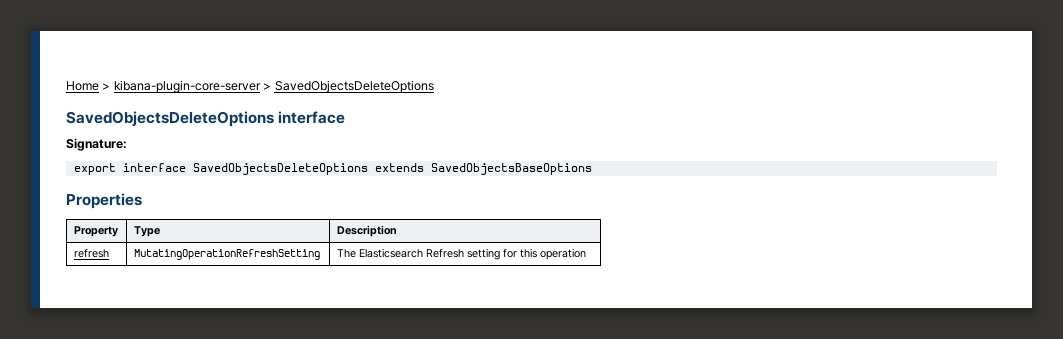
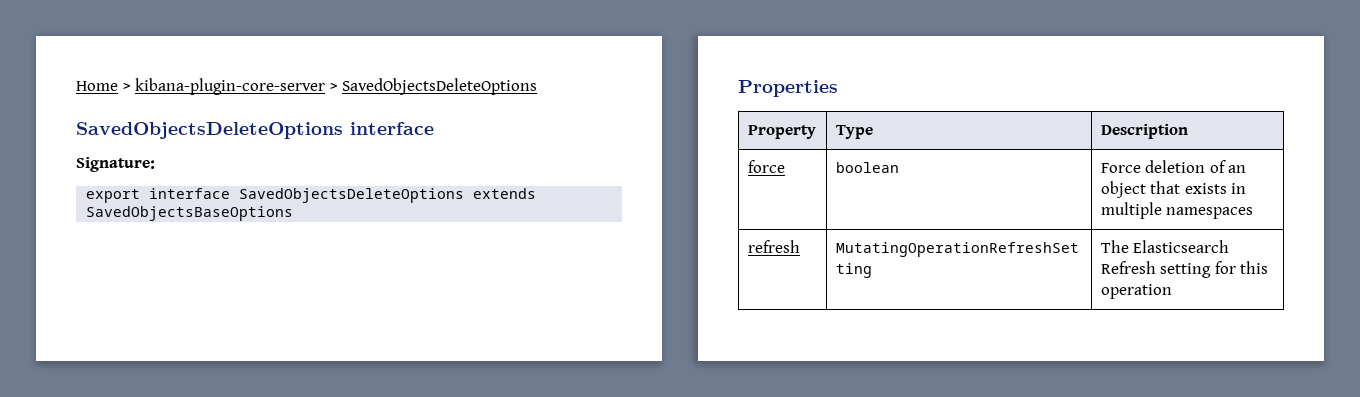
+ force | boolean | Force deletion of an object that exists in multiple namespaces

